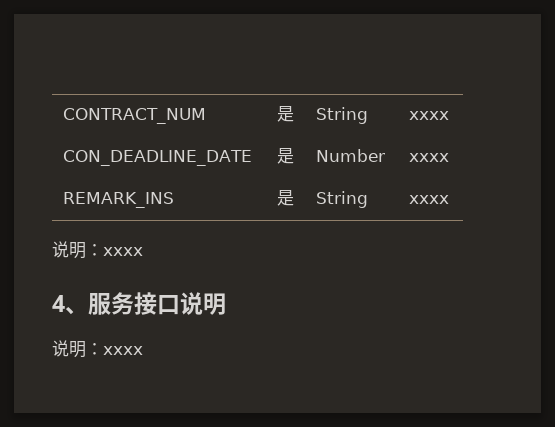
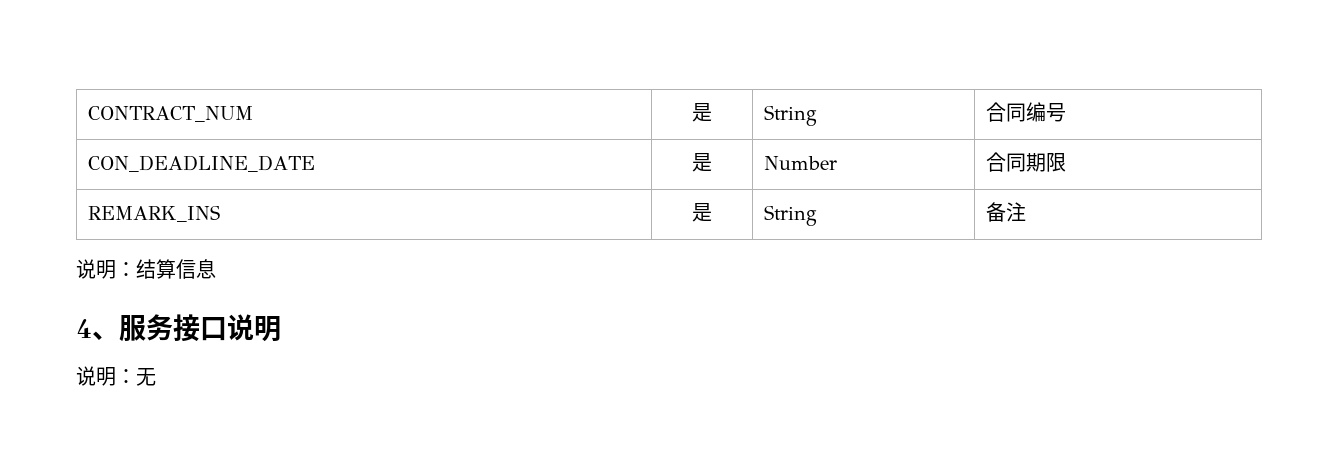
- CONTRACT_NUM | 是 | String | xxxx
+ CONTRACT_NUM | 是 | String | 合同编号
- CON_DEADLINE_DATE | 是 | Number | xxxx
+ CON_DEADLINE_DATE | 是 | Number | 合同期限
- REMARK_INS | 是 | String | xxxx
- 说明：xxxx
+ REMARK_INS | 是 | String | 备注
+ 说明：结算信息
  4、服务接口说明
- 说明：xxxx
+ 说明：无

